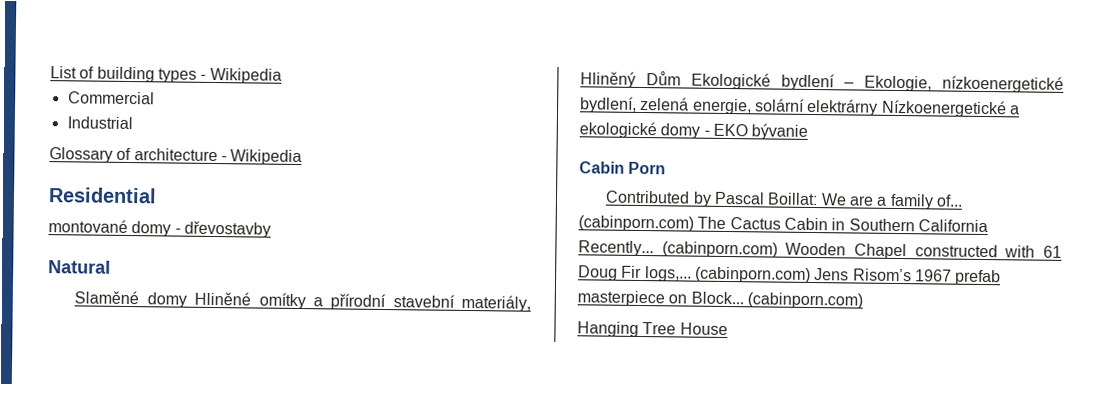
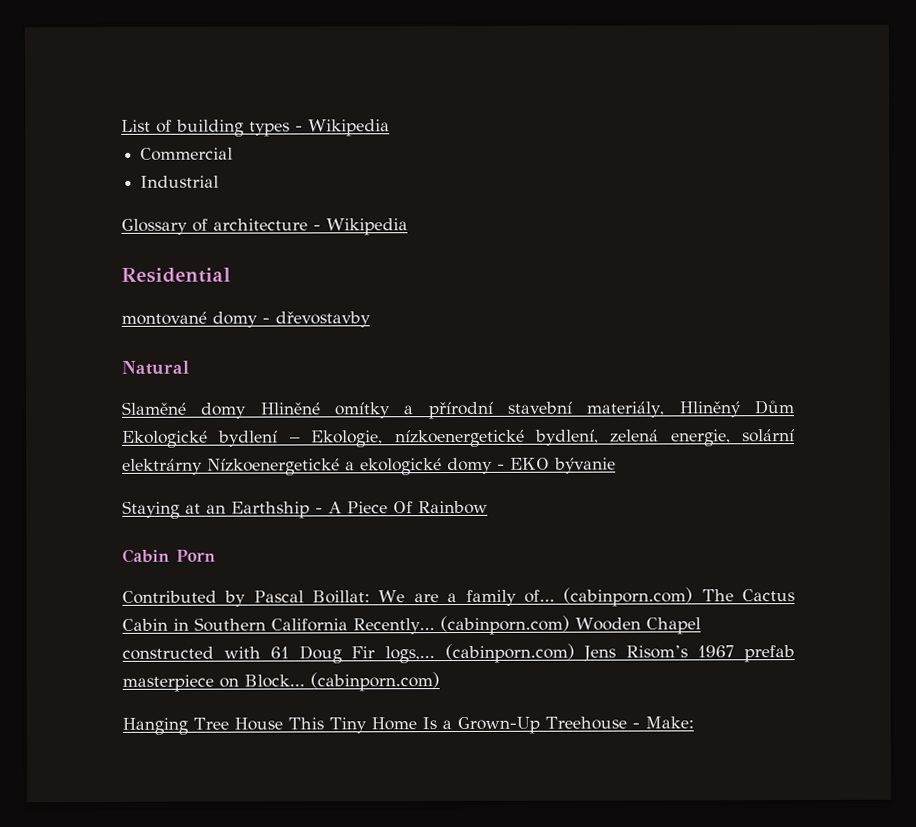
+ Staying at an Earthship - A Piece Of Rainbow
- Hanging Tree House
+ Hanging Tree House This Tiny Home Is a Grown-Up Treehouse - Make:

